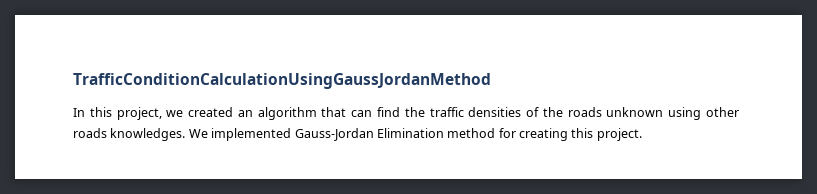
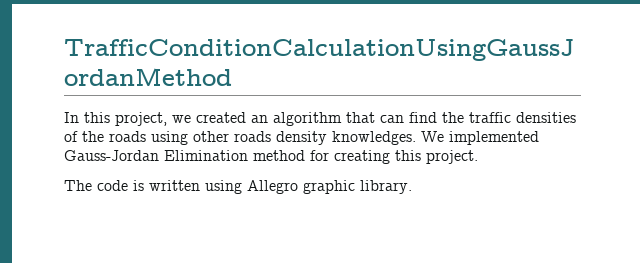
- In this project, we created an algorithm that can find the traffic densities of the roads unknown using other roads knowledges.
+ In this project, we created an algorithm that can find the traffic densities of the roads using other roads density knowledges.
+ The code is written using Allegro graphic library.

